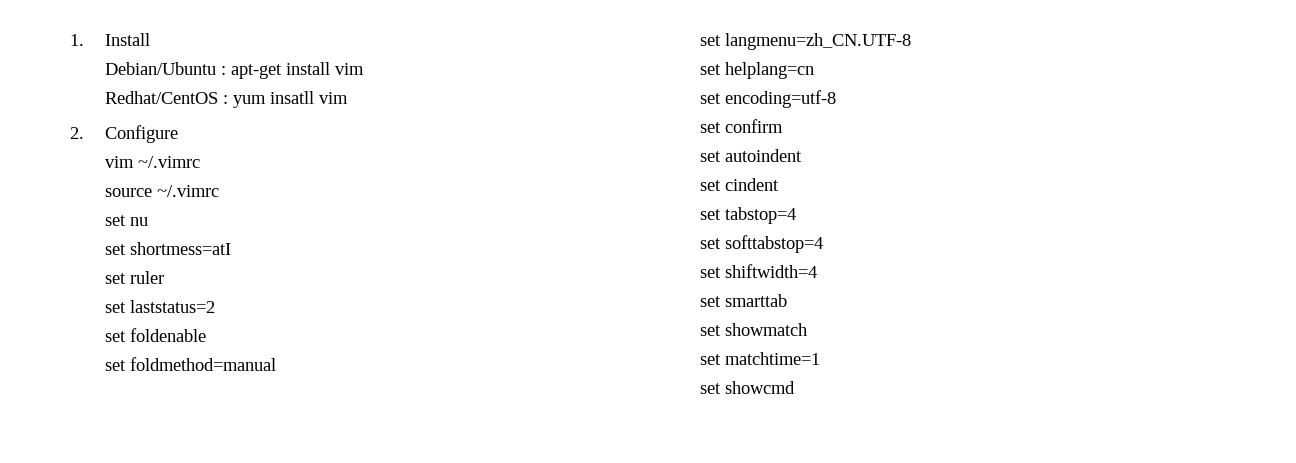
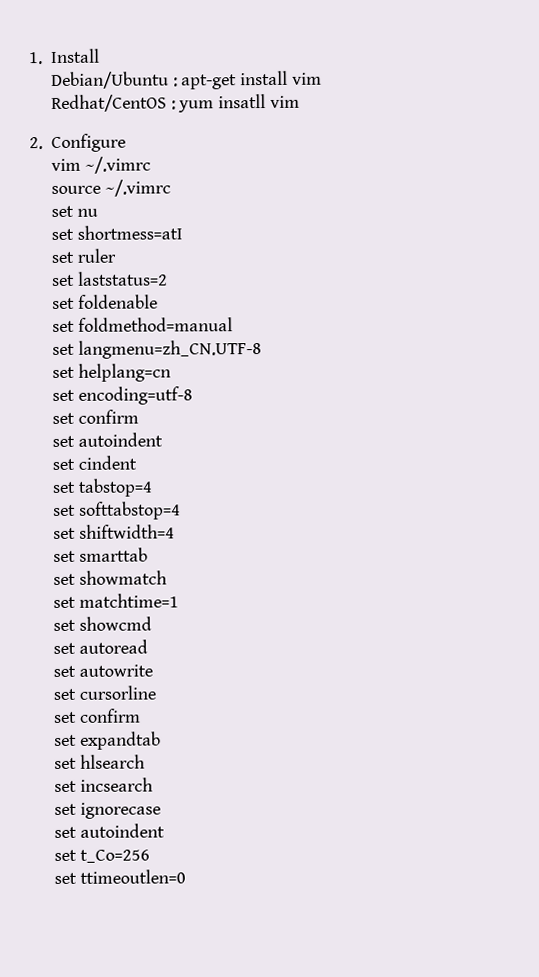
+ set autoread
+ set autowrite
+ set cursorline
+ set confirm
+ set expandtab
+ set hlsearch
+ set incsearch
+ set ignorecase
+ set autoindent
+ set t_Co=256
+ set ttimeoutlen=0

